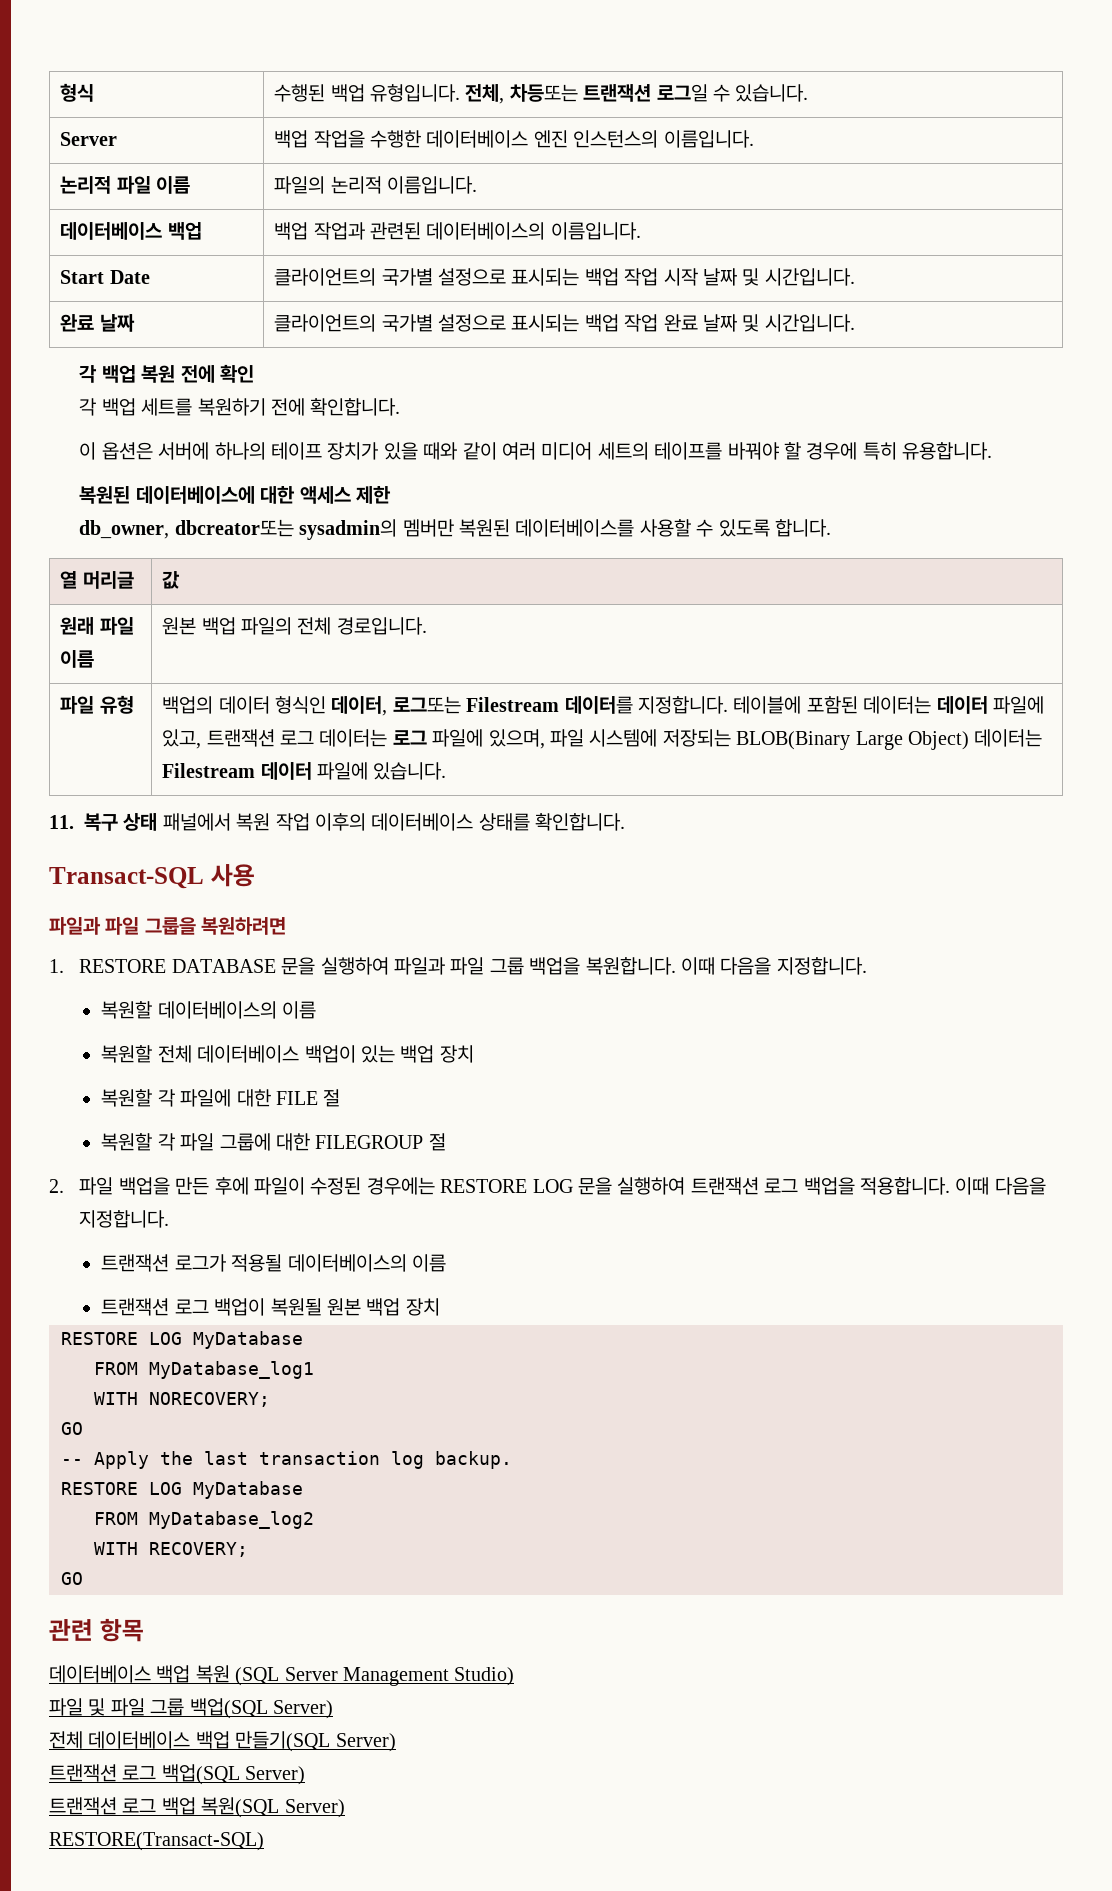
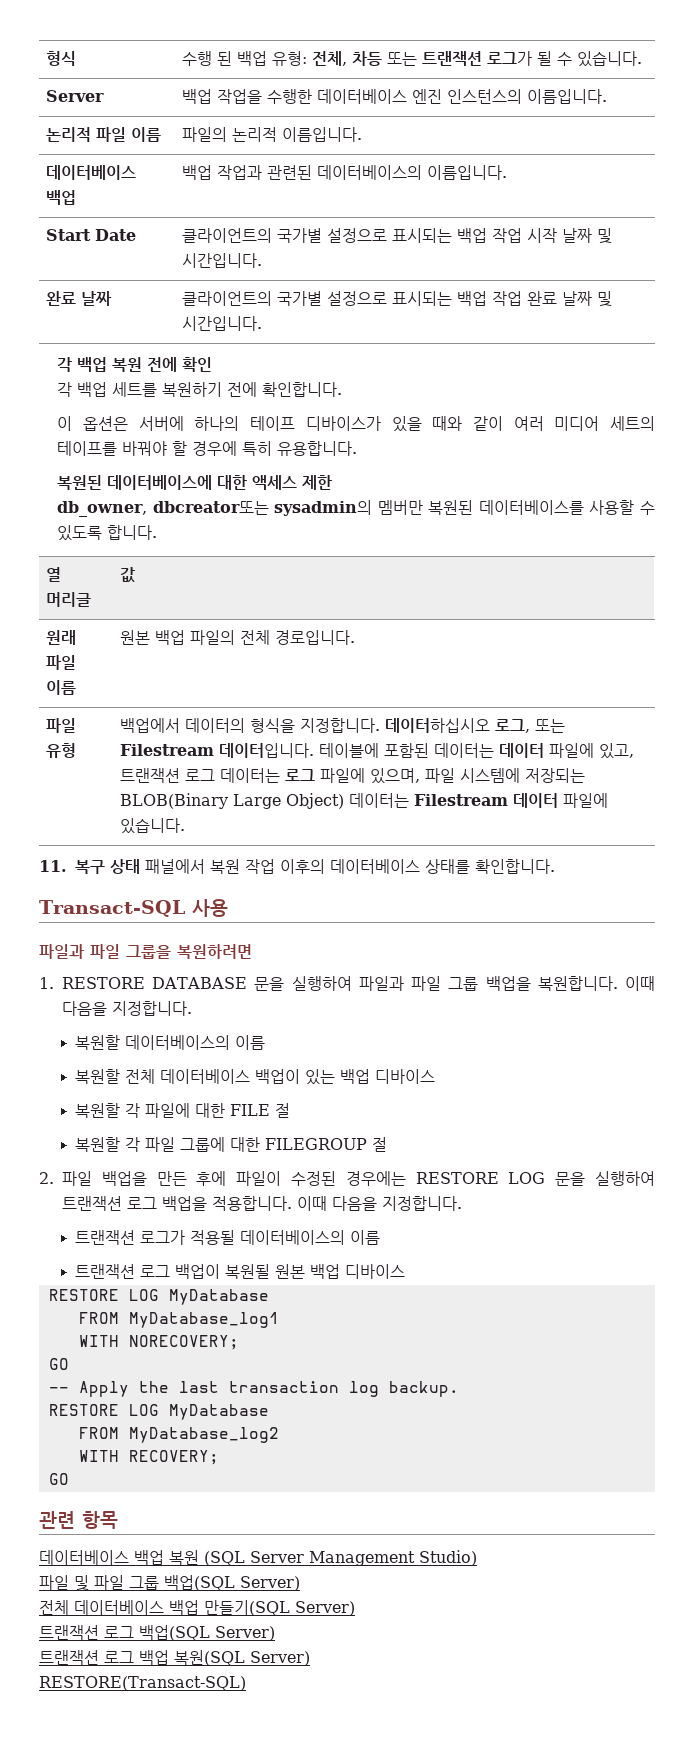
- 형식 | 수행된 백업 유형입니다. 전체, 차등또는 트랜잭션 로그일 수 있습니다.
+ 형식 | 수행 된 백업 유형: 전체, 차등 또는 트랜잭션 로그가 될 수 있습니다.
- 이 옵션은 서버에 하나의 테이프 장치가 있을 때와 같이 여러 미디어 세트의 테이프를 바꿔야 할 경우에 특히 유용합니다.
+ 이 옵션은 서버에 하나의 테이프 디바이스가 있을 때와 같이 여러 미디어 세트의 테이프를 바꿔야 할 경우에 특히 유용합니다.
- 파일 유형 | 백업의 데이터 형식인 데이터, 로그또는 Filestream 데이터를 지정합니다. 테이블에 포함된 데이터는 데이터 파일에 있고, 트랜잭션 로그 데이터는 로그 파일에 있으며, 파일 시스템에 저장되는 BLOB(Binary Large Object) 데이터는 Filestream 데이터 파일에 있습니다.
+ 파일 유형 | 백업에서 데이터의 형식을 지정합니다. 데이터하십시오 로그, 또는 Filestream 데이터입니다. 테이블에 포함된 데이터는 데이터 파일에 있고, 트랜잭션 로그 데이터는 로그 파일에 있으며, 파일 시스템에 저장되는 BLOB(Binary Large Object) 데이터는 Filestream 데이터 파일에 있습니다.
- 복원할 전체 데이터베이스 백업이 있는 백업 장치
+ 복원할 전체 데이터베이스 백업이 있는 백업 디바이스
- 트랜잭션 로그 백업이 복원될 원본 백업 장치
+ 트랜잭션 로그 백업이 복원될 원본 백업 디바이스

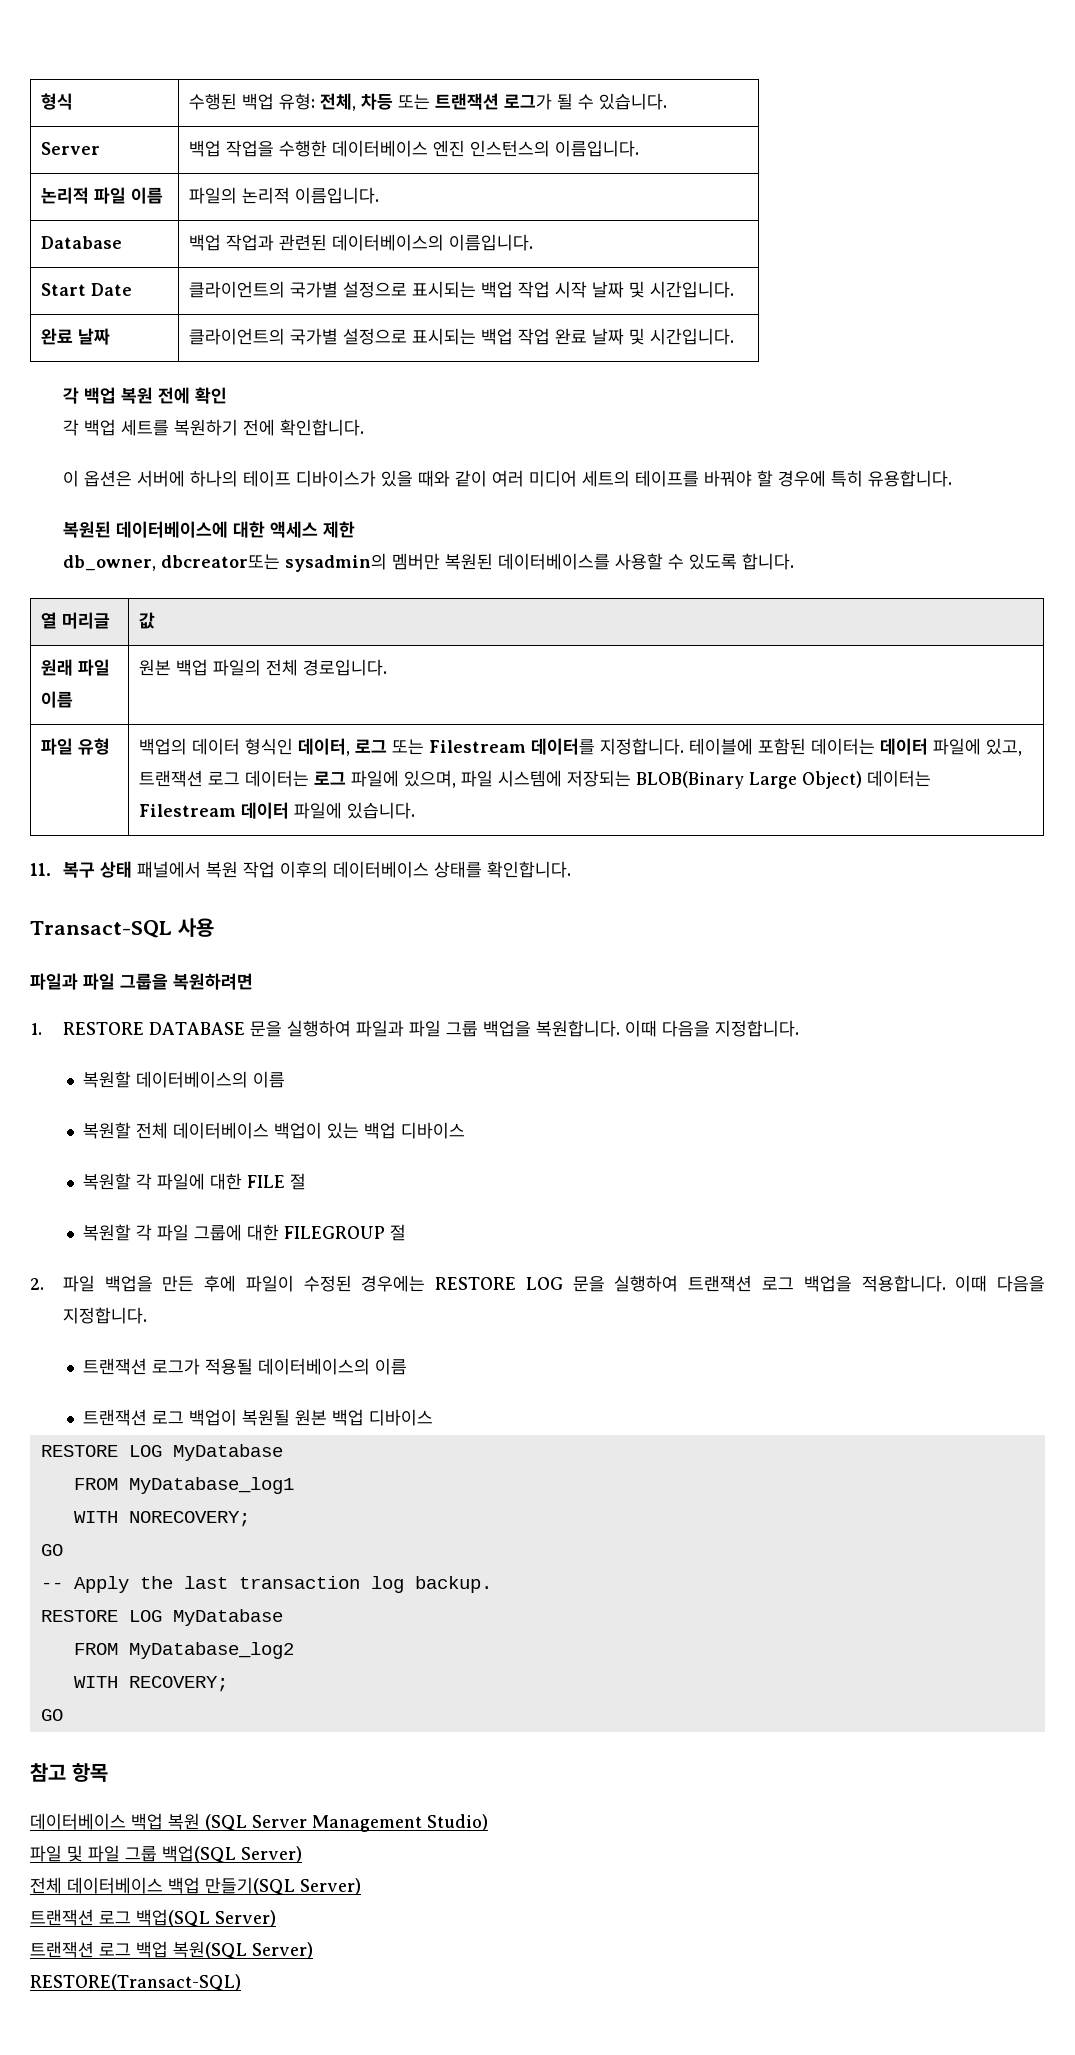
- 형식 | 수행 된 백업 유형: 전체, 차등 또는 트랜잭션 로그가 될 수 있습니다.
+ 형식 | 수행된 백업 유형: 전체, 차등 또는 트랜잭션 로그가 될 수 있습니다.
- 데이터베이스 백업 | 백업 작업과 관련된 데이터베이스의 이름입니다.
+ Database | 백업 작업과 관련된 데이터베이스의 이름입니다.
- 파일 유형 | 백업에서 데이터의 형식을 지정합니다. 데이터하십시오 로그, 또는 Filestream 데이터입니다. 테이블에 포함된 데이터는 데이터 파일에 있고, 트랜잭션 로그 데이터는 로그 파일에 있으며, 파일 시스템에 저장되는 BLOB(Binary Large Object) 데이터는 Filestream 데이터 파일에 있습니다.
+ 파일 유형 | 백업의 데이터 형식인 데이터, 로그 또는 Filestream 데이터를 지정합니다. 테이블에 포함된 데이터는 데이터 파일에 있고, 트랜잭션 로그 데이터는 로그 파일에 있으며, 파일 시스템에 저장되는 BLOB(Binary Large Object) 데이터는 Filestream 데이터 파일에 있습니다.
- 관련 항목
+ 참고 항목

